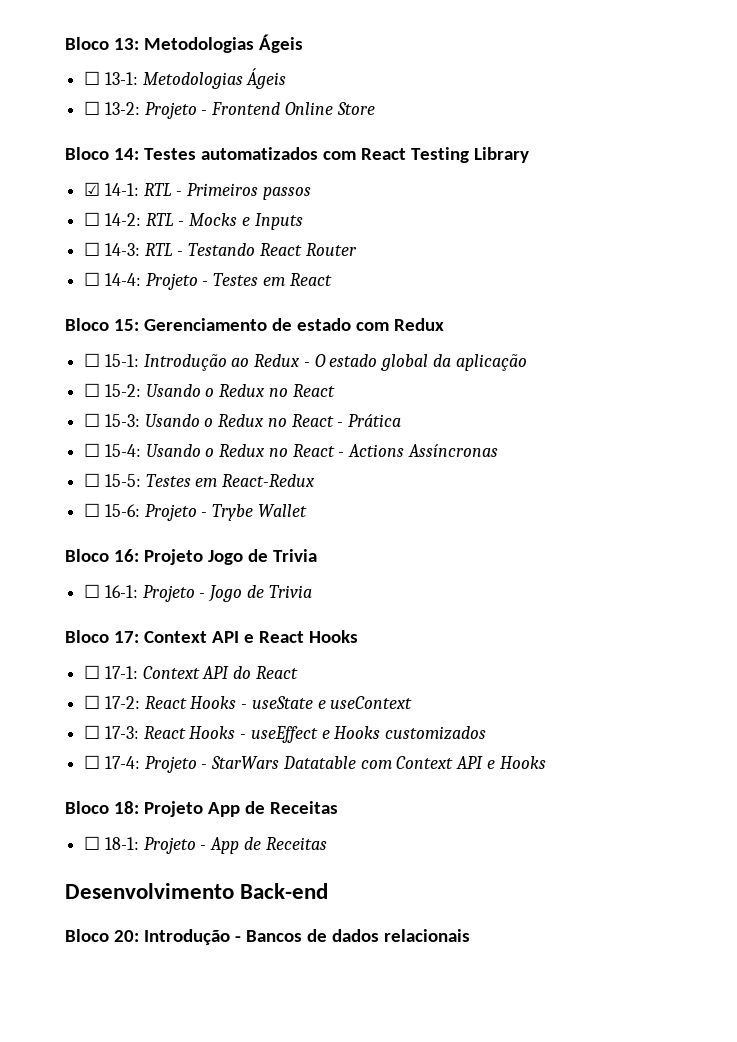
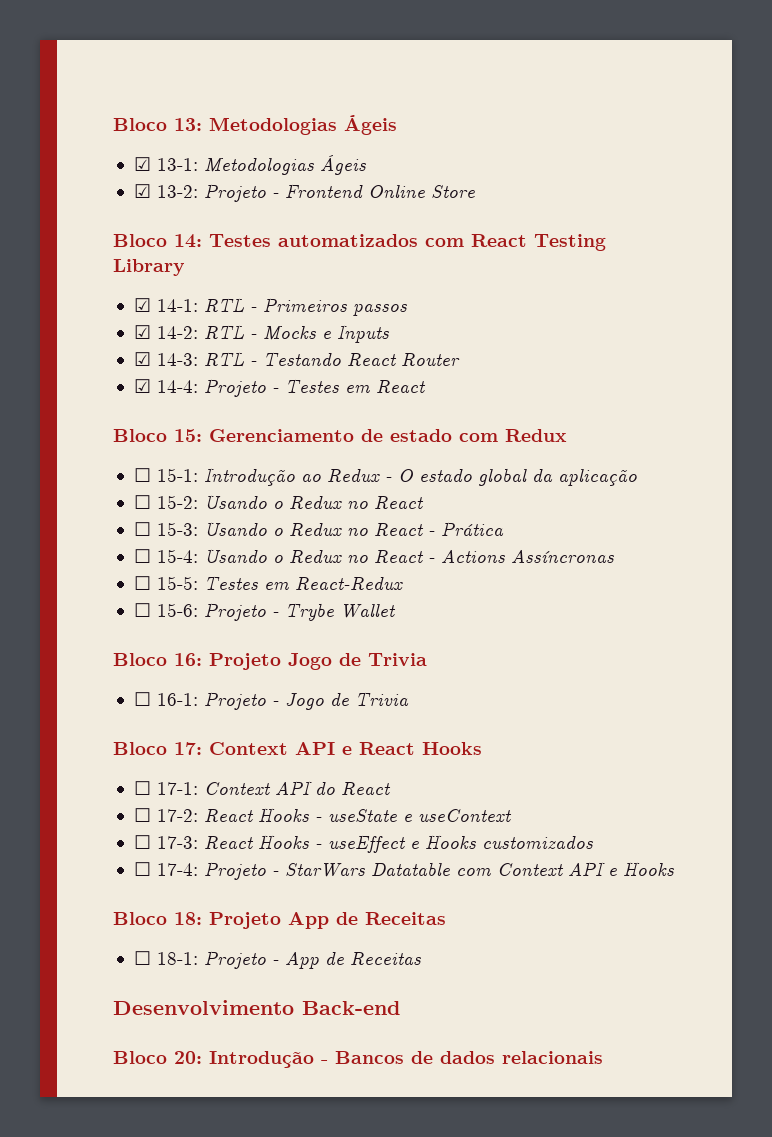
- ☐ 13-1: Metodologias Ágeis
+ ☑ 13-1: Metodologias Ágeis
- ☐ 13-2: Projeto - Frontend Online Store
+ ☑ 13-2: Projeto - Frontend Online Store
- ☐ 14-2: RTL - Mocks e Inputs
+ ☑ 14-2: RTL - Mocks e Inputs
- ☐ 14-3: RTL - Testando React Router
+ ☑ 14-3: RTL - Testando React Router
- ☐ 14-4: Projeto - Testes em React
+ ☑ 14-4: Projeto - Testes em React

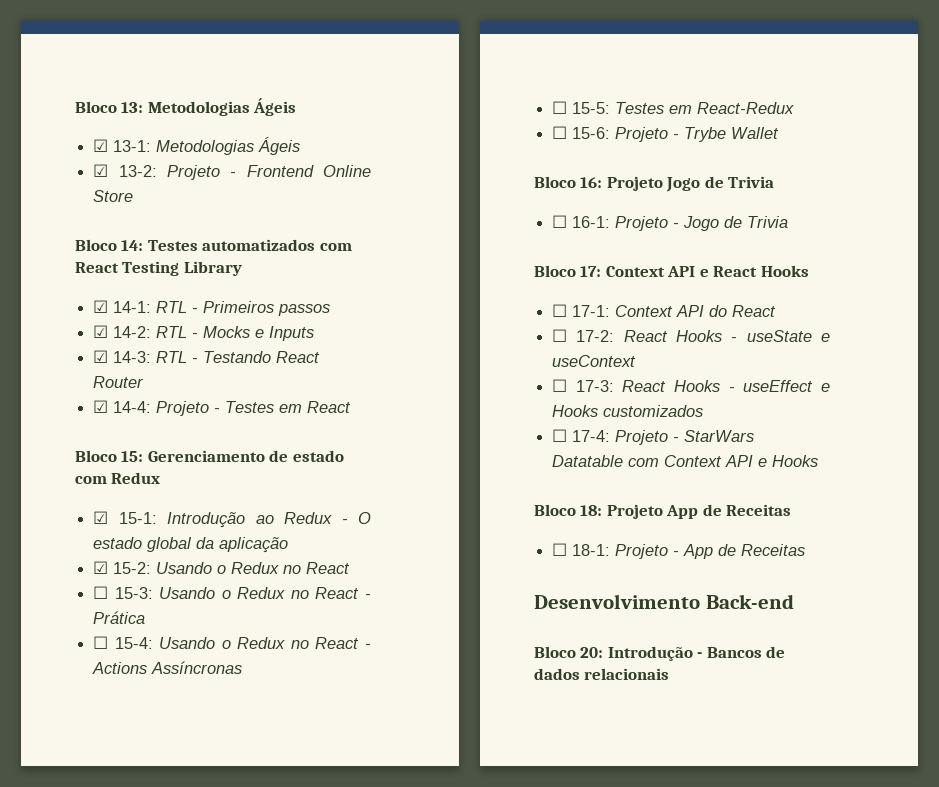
- ☐ 15-1: Introdução ao Redux - O estado global da aplicação
+ ☑ 15-1: Introdução ao Redux - O estado global da aplicação
- ☐ 15-2: Usando o Redux no React
+ ☑ 15-2: Usando o Redux no React

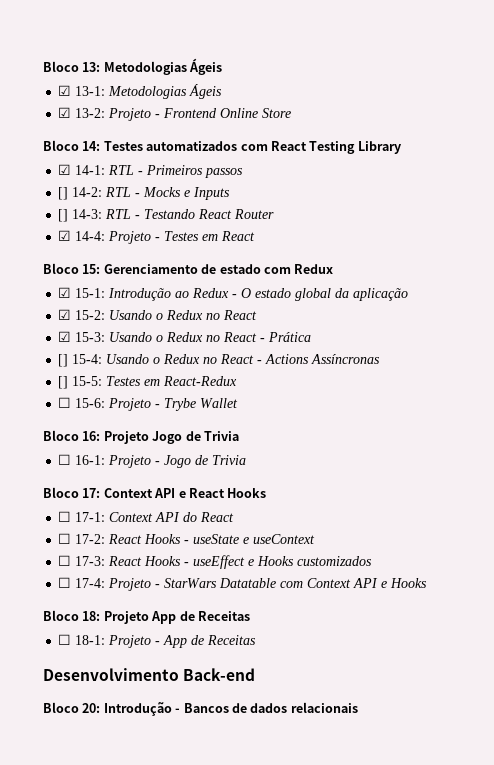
- ☑ 14-2: RTL - Mocks e Inputs
+ [] 14-2: RTL - Mocks e Inputs
- ☑ 14-3: RTL - Testando React Router
+ [] 14-3: RTL - Testando React Router
- ☐ 15-3: Usando o Redux no React - Prática
+ ☑ 15-3: Usando o Redux no React - Prática
- ☐ 15-4: Usando o Redux no React - Actions Assíncronas
+ [] 15-4: Usando o Redux no React - Actions Assíncronas
- ☐ 15-5: Testes em React-Redux
+ [] 15-5: Testes em React-Redux

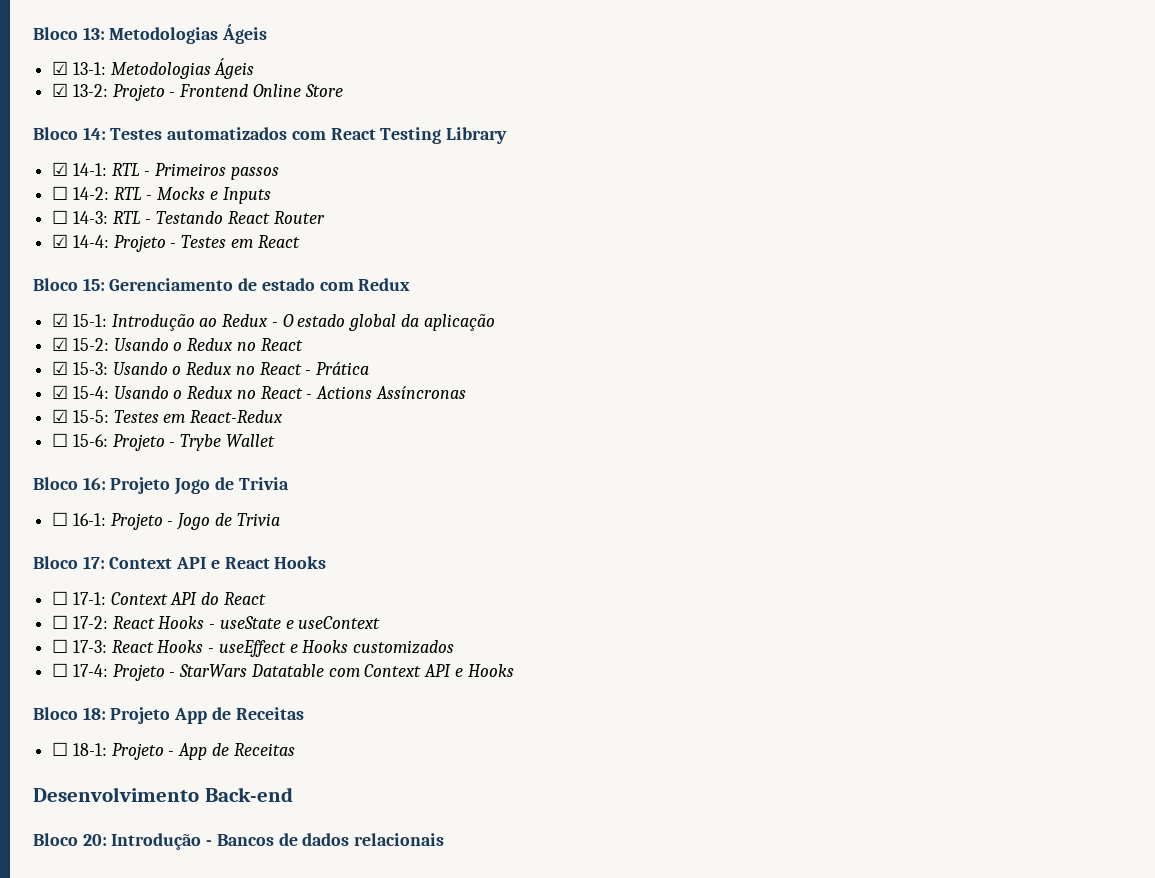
- [] 14-2: RTL - Mocks e Inputs
+ ☐ 14-2: RTL - Mocks e Inputs
- [] 14-3: RTL - Testando React Router
+ ☐ 14-3: RTL - Testando React Router
- [] 15-4: Usando o Redux no React - Actions Assíncronas
+ ☑ 15-4: Usando o Redux no React - Actions Assíncronas
- [] 15-5: Testes em React-Redux
+ ☑ 15-5: Testes em React-Redux

